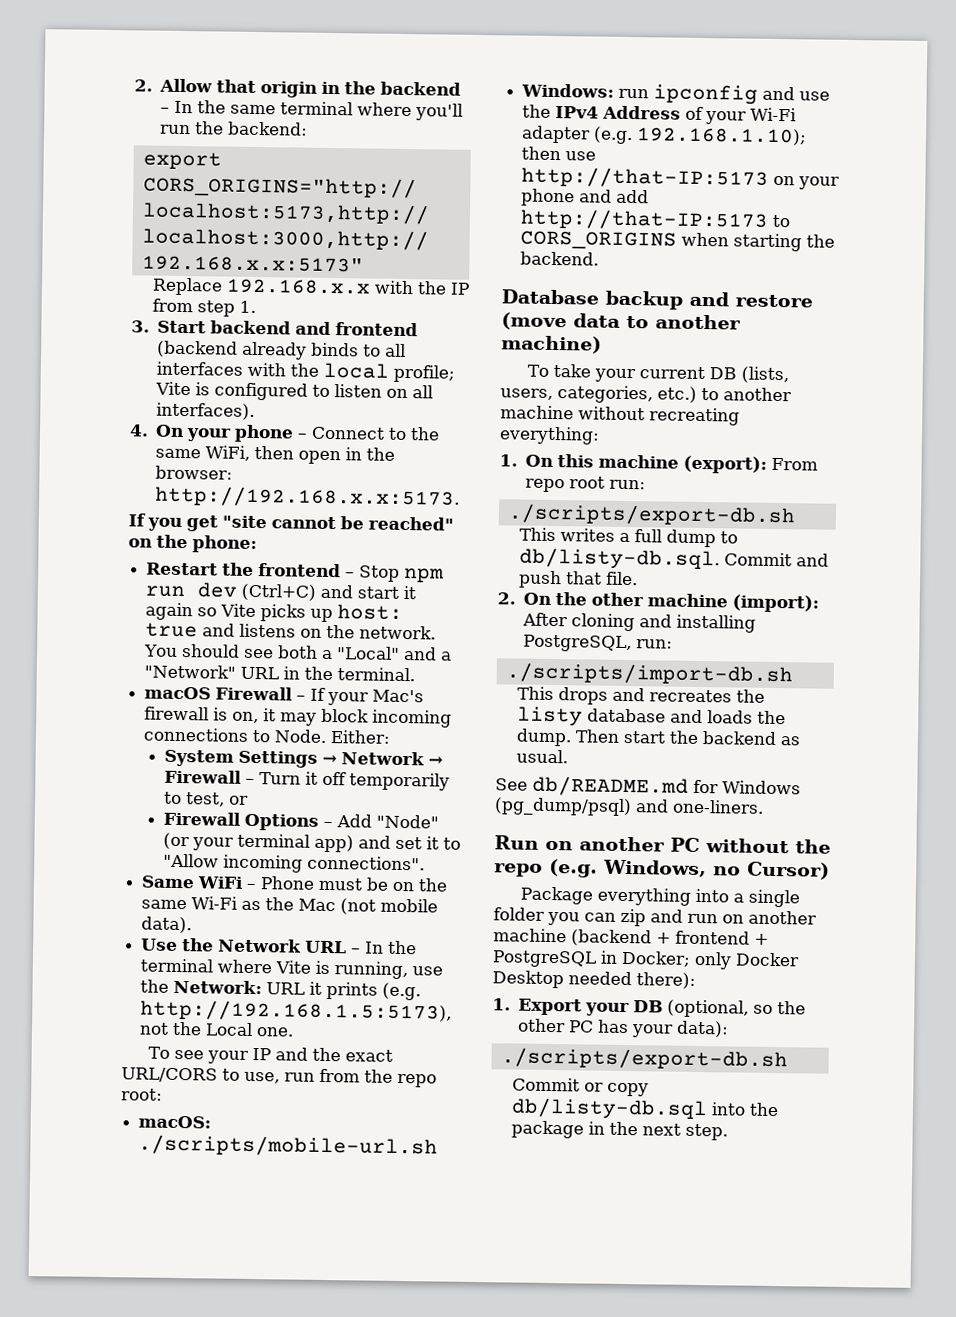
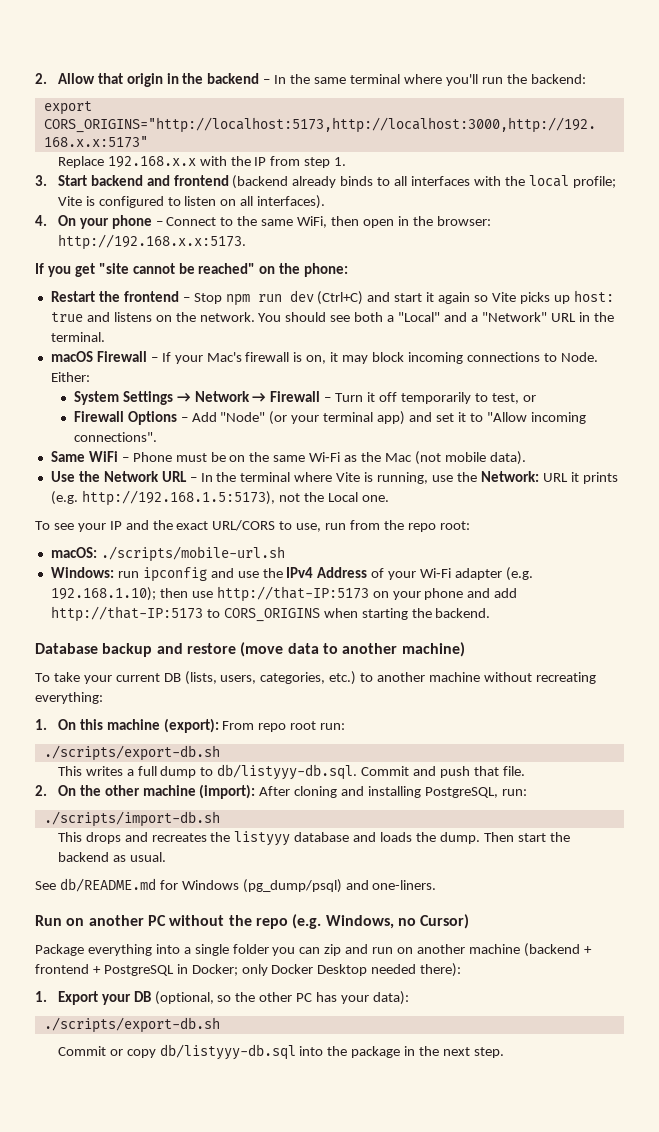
- This writes a full dump to db/listy-db.sql. Commit and push that file.
+ This writes a full dump to db/listyyy-db.sql. Commit and push that file.
- This drops and recreates the listy database and loads the dump.
+ This drops and recreates the listyyy database and loads the dump.
- Commit or copy db/listy-db.sql into the package in the next step.
+ Commit or copy db/listyyy-db.sql into the package in the next step.

